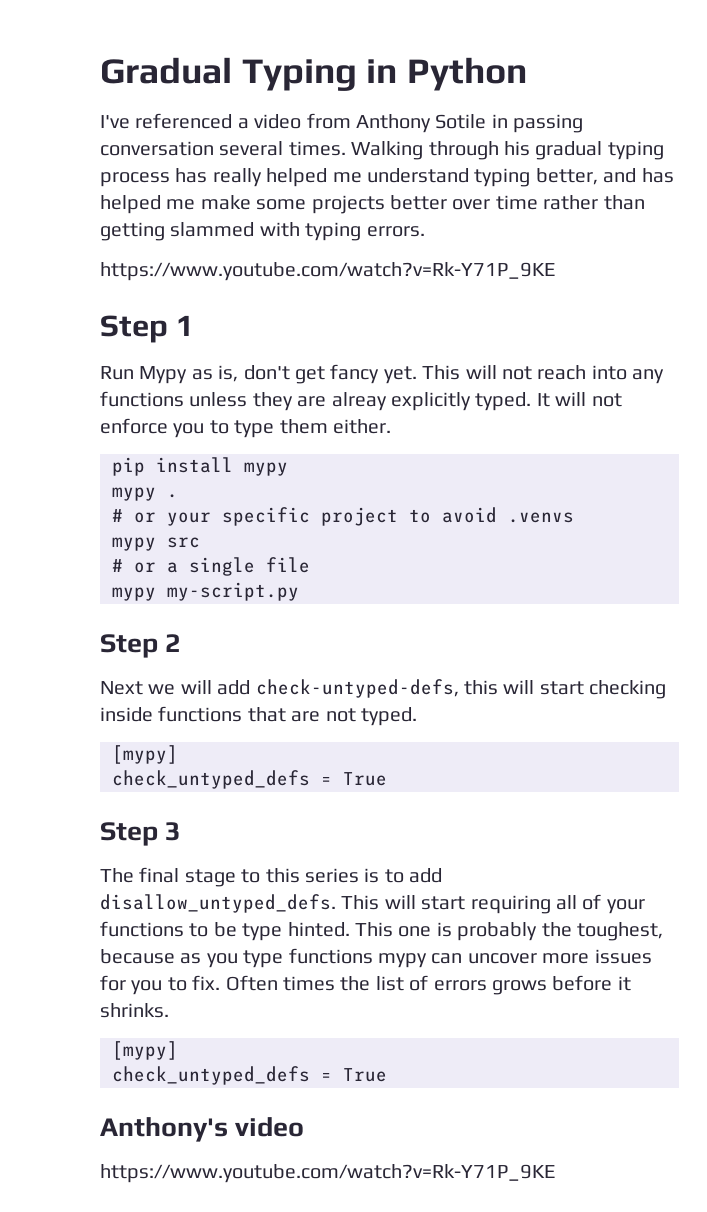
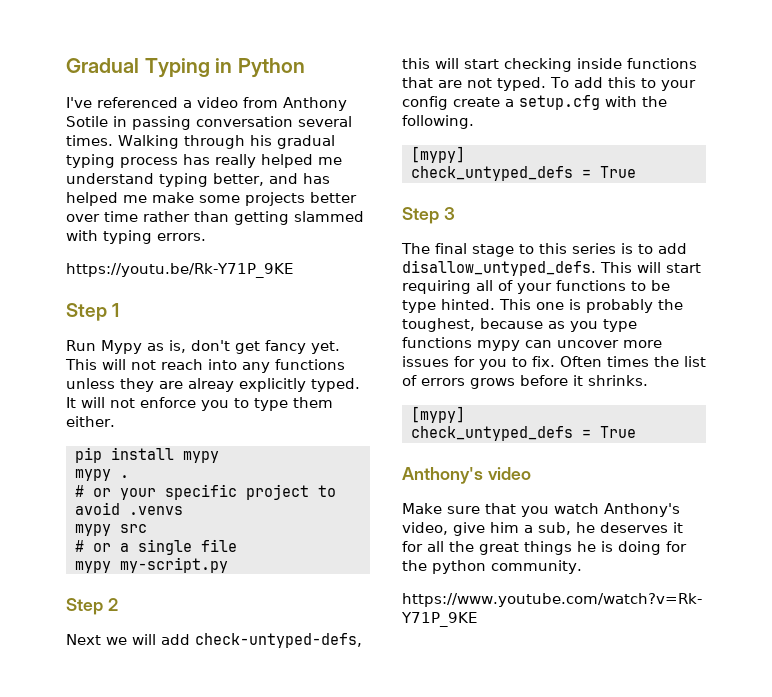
  Walking through his gradual typing process has really helped me understand typing better, and has helped me make some projects better over time rather than getting slammed with typing errors.
- https://www.youtube.com/watch?v=Rk-Y71P_9KE
+ https://youtu.be/Rk-Y71P_9KE
+ To add this to your config create a setup.cfg with the following.
+ Make sure that you watch Anthony's video, give him a sub, he deserves it for all the great things he is doing for the python community.

